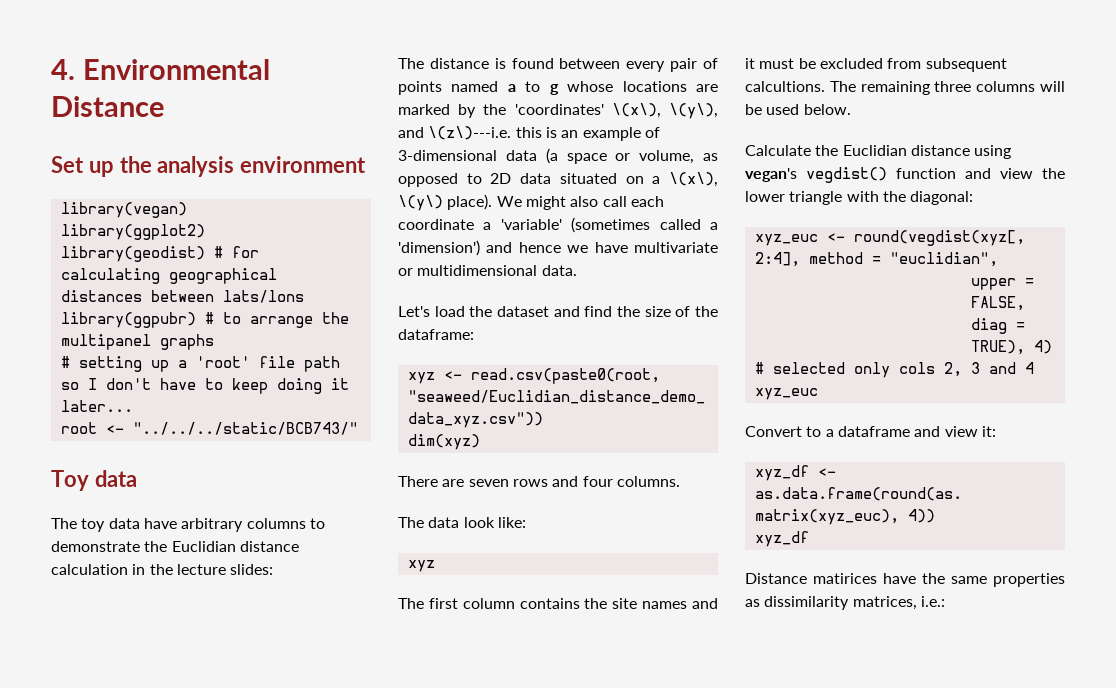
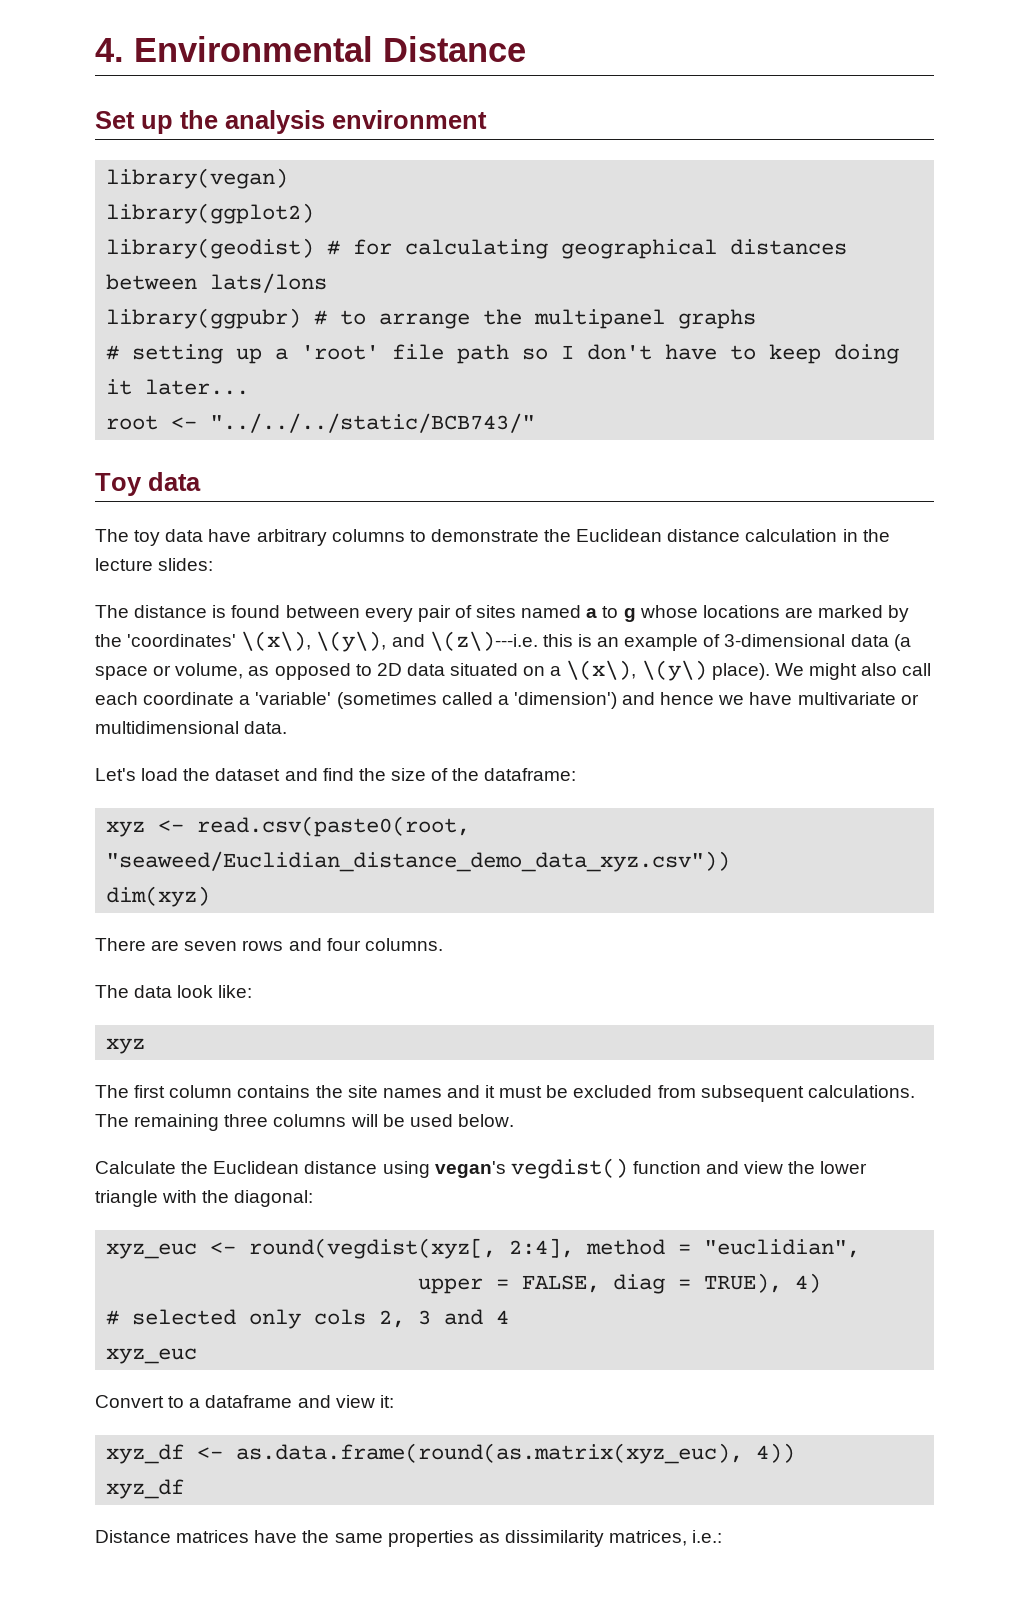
- The toy data have arbitrary columns to demonstrate the Euclidian distance calculation in the lecture slides:
+ The toy data have arbitrary columns to demonstrate the Euclidean distance calculation in the lecture slides:
- The distance is found between every pair of points named a to g whose locations are marked by the 'coordinates' \(x\), \(y\), and \(z\)---i.e. this is an example of 3-dimensional data (a space or volume, as opposed to 2D data situated on a \(x\), \(y\) place).
+ The distance is found between every pair of sites named a to g whose locations are marked by the 'coordinates' \(x\), \(y\), and \(z\)---i.e. this is an example of 3-dimensional data (a space or volume, as opposed to 2D data situated on a \(x\), \(y\) place).
- The first column contains the site names and it must be excluded from subsequent calcultions.
+ The first column contains the site names and it must be excluded from subsequent calculations.
- Calculate the Euclidian distance using vegan's vegdist() function and view the lower triangle with the diagonal:
+ Calculate the Euclidean distance using vegan's vegdist() function and view the lower triangle with the diagonal:
- Distance matirices have the same properties as dissimilarity matrices, i.e.:
+ Distance matrices have the same properties as dissimilarity matrices, i.e.:

